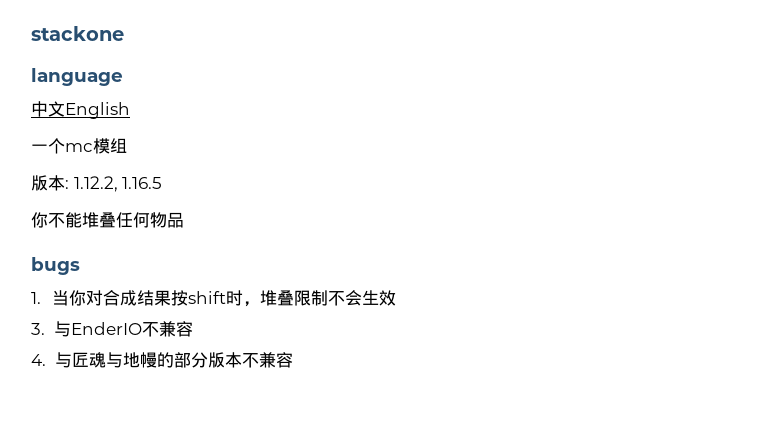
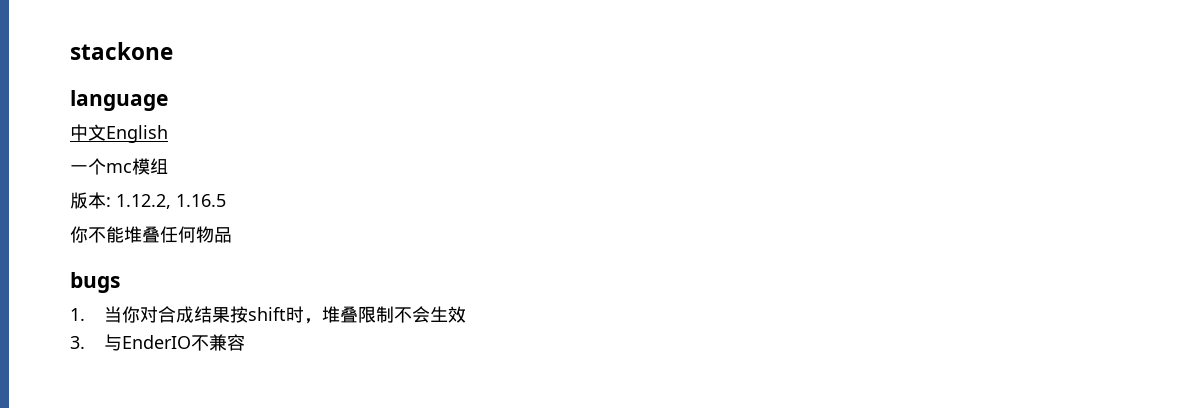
- 4.与匠魂与地幔的部分版本不兼容

